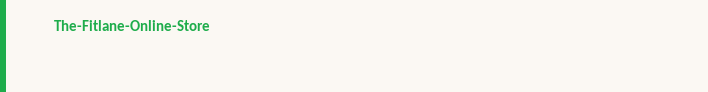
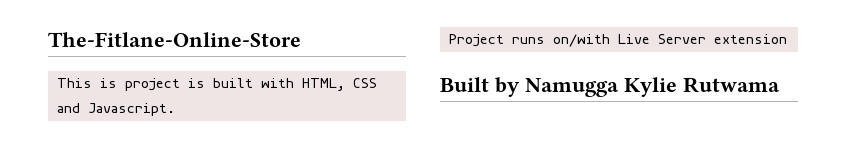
+ This is project is built with HTML, CSS and Javascript.
+ Project runs on/with Live Server extension
+ Built by Namugga Kylie Rutwama

